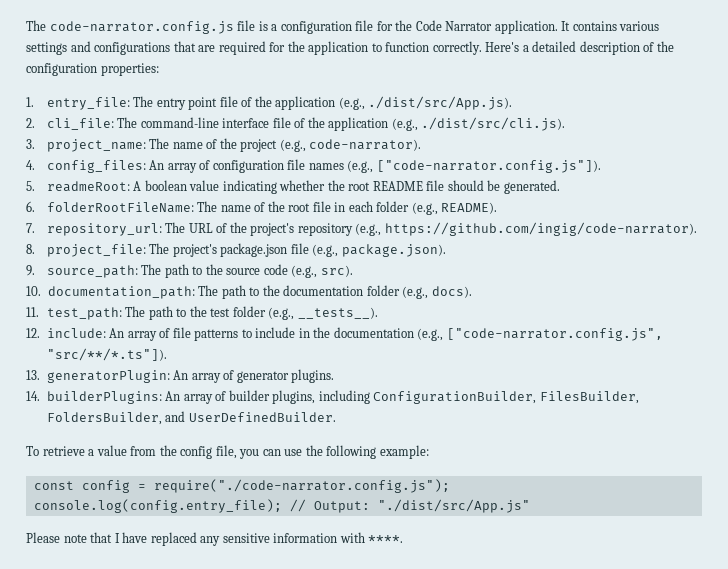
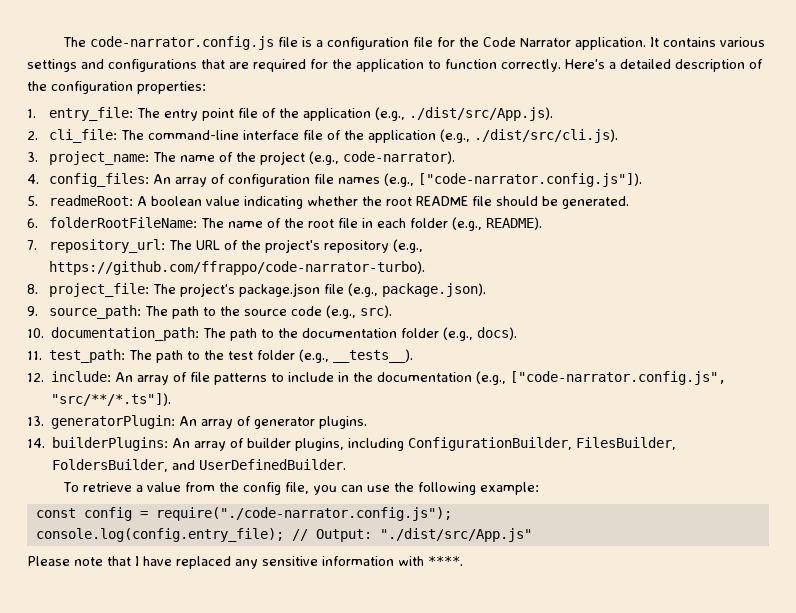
- 7. repository_url: The URL of the project's repository (e.g., https://github.com/ingig/code-narrator).
+ 7. repository_url: The URL of the project's repository (e.g., https://github.com/ffrappo/code-narrator-turbo).

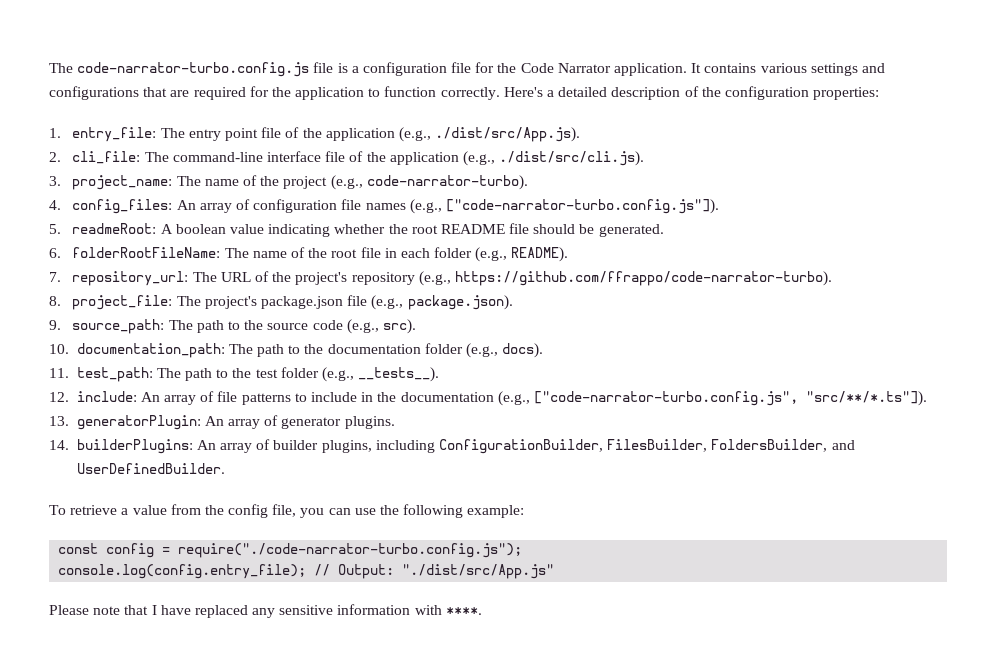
- The code-narrator.config.js file is a configuration file for the Code Narrator application.
+ The code-narrator-turbo.config.js file is a configuration file for the Code Narrator application.
- 3. project_name: The name of the project (e.g., code-narrator).
+ 3. project_name: The name of the project (e.g., code-narrator-turbo).
- 4. config_files: An array of configuration file names (e.g., ["code-narrator.config.js"]).
+ 4. config_files: An array of configuration file names (e.g., ["code-narrator-turbo.config.js"]).
- 12. include: An array of file patterns to include in the documentation (e.g., ["code-narrator.config.js", "src/**/*.ts"]).
+ 12. include: An array of file patterns to include in the documentation (e.g., ["code-narrator-turbo.config.js", "src/**/*.ts"]).
- const config = require("./code-narrator.config.js");
+ const config = require("./code-narrator-turbo.config.js");

